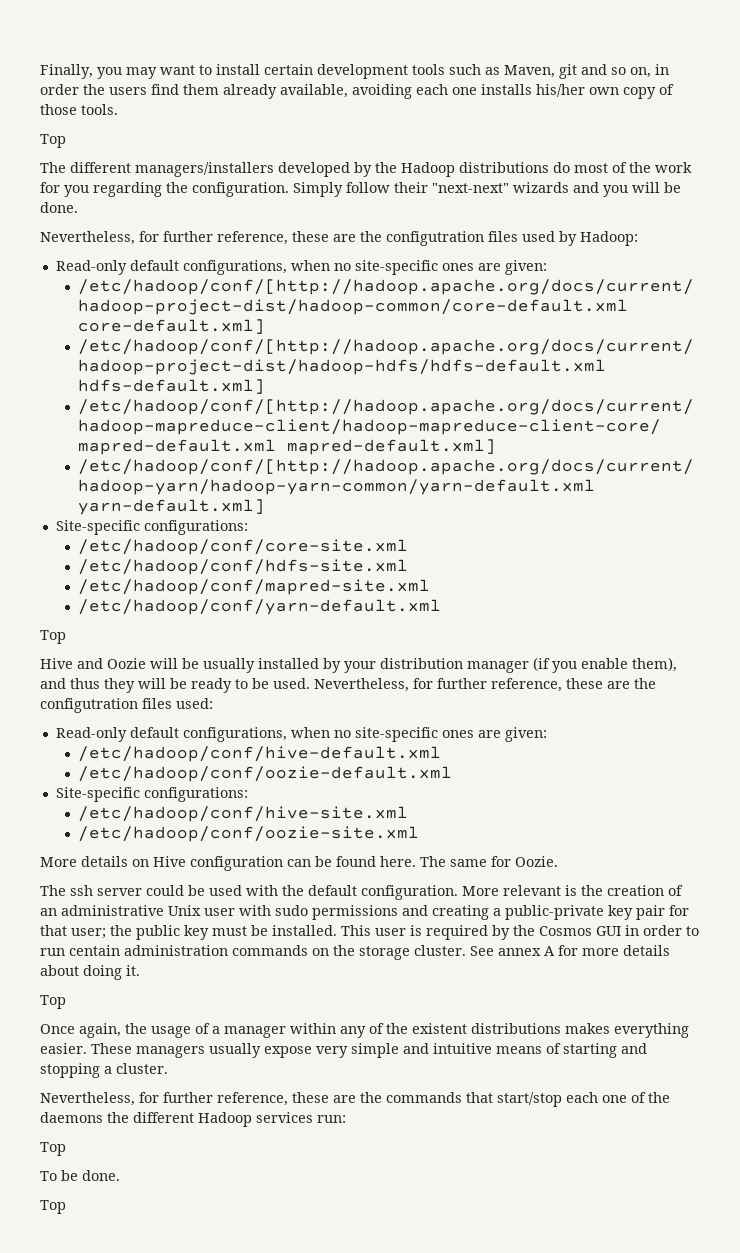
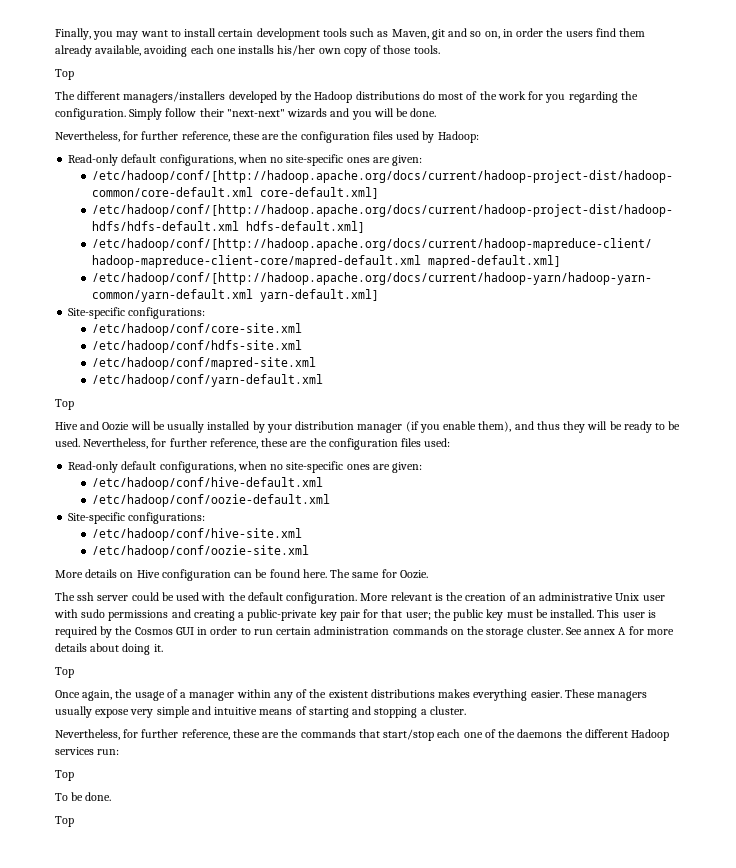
- Nevertheless, for further reference, these are the configutration files used by Hadoop:
+ Nevertheless, for further reference, these are the configuration files used by Hadoop:
- Nevertheless, for further reference, these are the configutration files used:
+ Nevertheless, for further reference, these are the configuration files used:
- This user is required by the Cosmos GUI in order to run centain administration commands on the storage cluster.
+ This user is required by the Cosmos GUI in order to run certain administration commands on the storage cluster.

